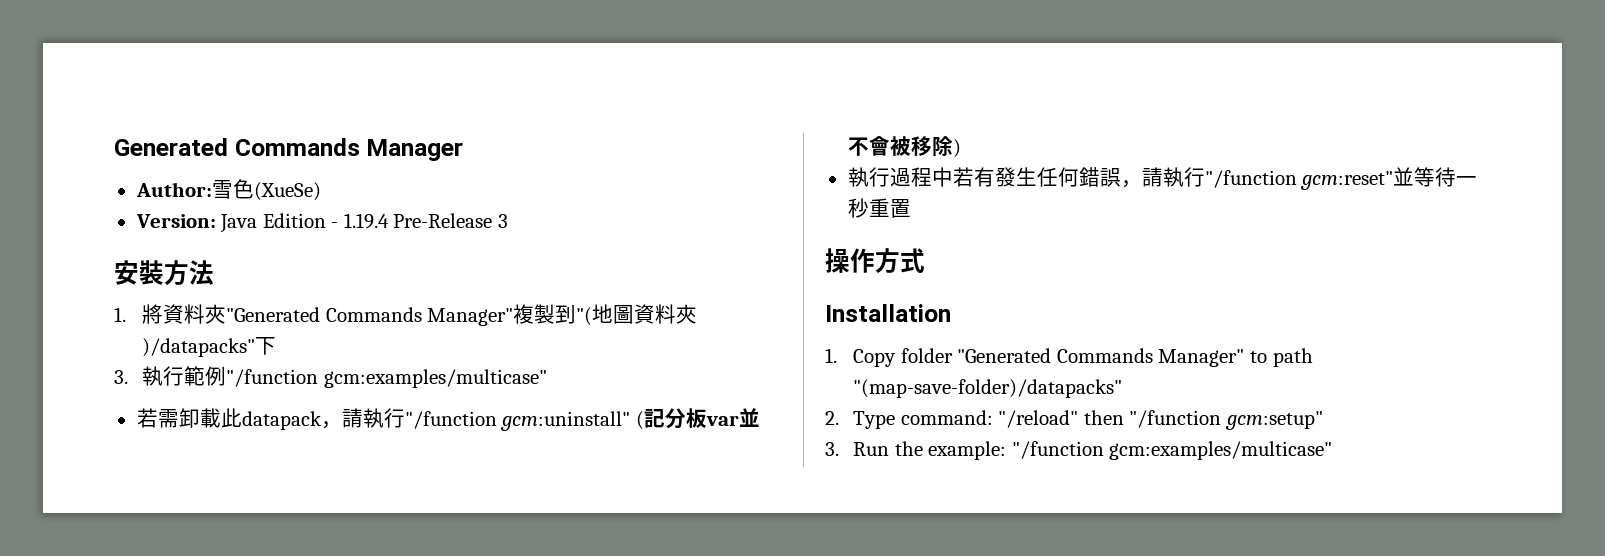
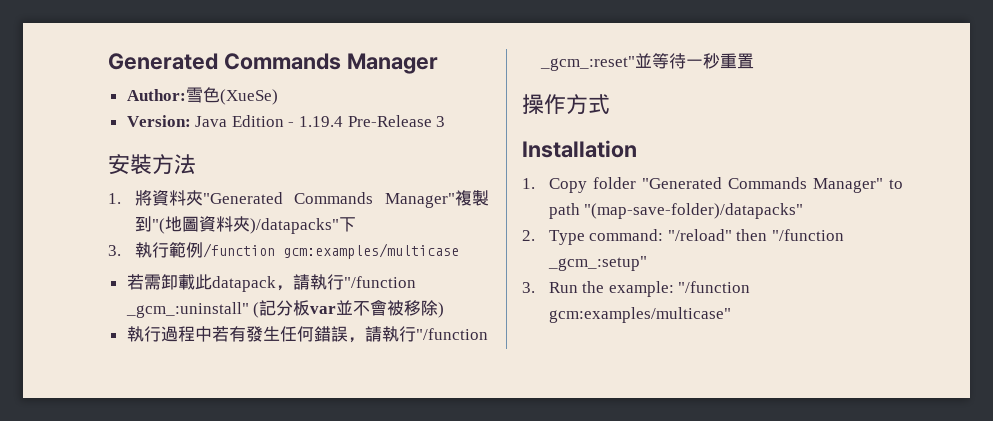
- 3.執行範例"/function gcm:examples/multicase"
+ 3.執行範例/function gcm:examples/multicase
- 若需卸載此datapack，請執行"/function gcm:uninstall" (記分板var並不會被移除)
+ 若需卸載此datapack，請執行"/function _gcm_:uninstall" (記分板var並不會被移除)
- 執行過程中若有發生任何錯誤，請執行"/function gcm:reset"並等待一秒重置
+ 執行過程中若有發生任何錯誤，請執行"/function _gcm_:reset"並等待一秒重置
- 2. Type command: "/reload" then "/function gcm:setup"
+ 2. Type command: "/reload" then "/function _gcm_:setup"

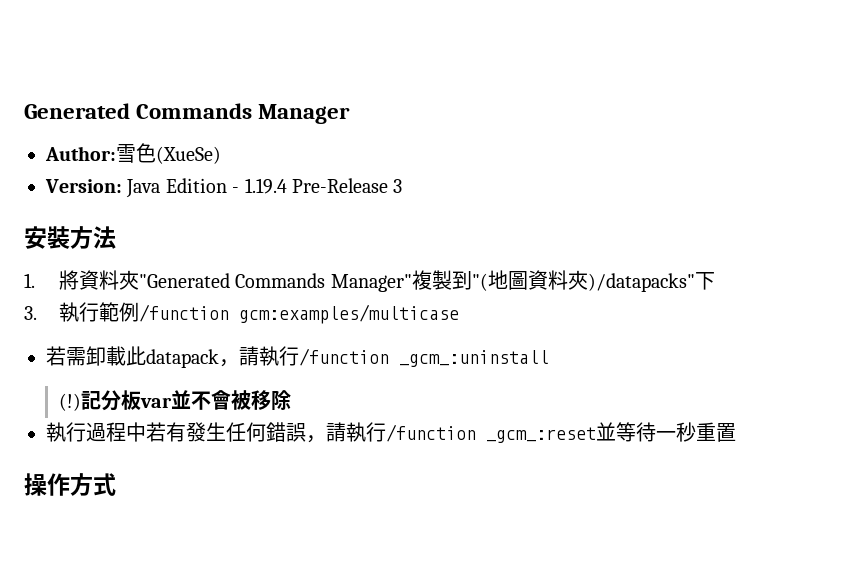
- 若需卸載此datapack，請執行"/function _gcm_:uninstall" (記分板var並不會被移除)
+ 若需卸載此datapack，請執行/function _gcm_:uninstall
+ (!)記分板var並不會被移除
- 執行過程中若有發生任何錯誤，請執行"/function _gcm_:reset"並等待一秒重置
+ 執行過程中若有發生任何錯誤，請執行/function _gcm_:reset並等待一秒重置
- Installation
- 1. Copy folder "Generated Commands Manager" to path "(map-save-folder)/datapacks"
- 2. Type command: "/reload" then "/function _gcm_:setup"
- 3. Run the example: "/function gcm:examples/multicase"

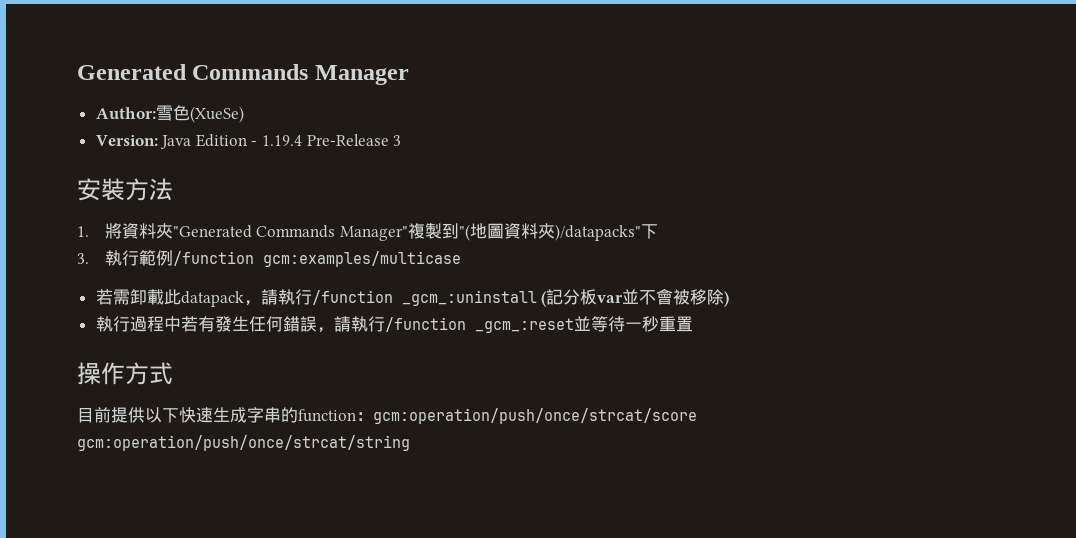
- 若需卸載此datapack，請執行/function _gcm_:uninstall
- (!)記分板var並不會被移除
+ 若需卸載此datapack，請執行/function _gcm_:uninstall (記分板var並不會被移除)
+ 目前提供以下快速生成字串的function：gcm:operation/push/once/strcat/score gcm:operation/push/once/strcat/string

